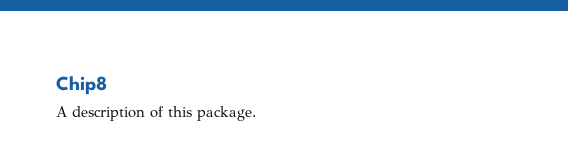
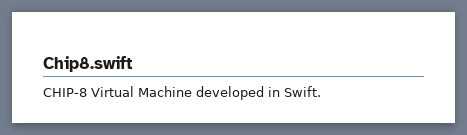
- Chip8
- A description of this package.
+ Chip8.swift
+ CHIP-8 Virtual Machine developed in Swift.

